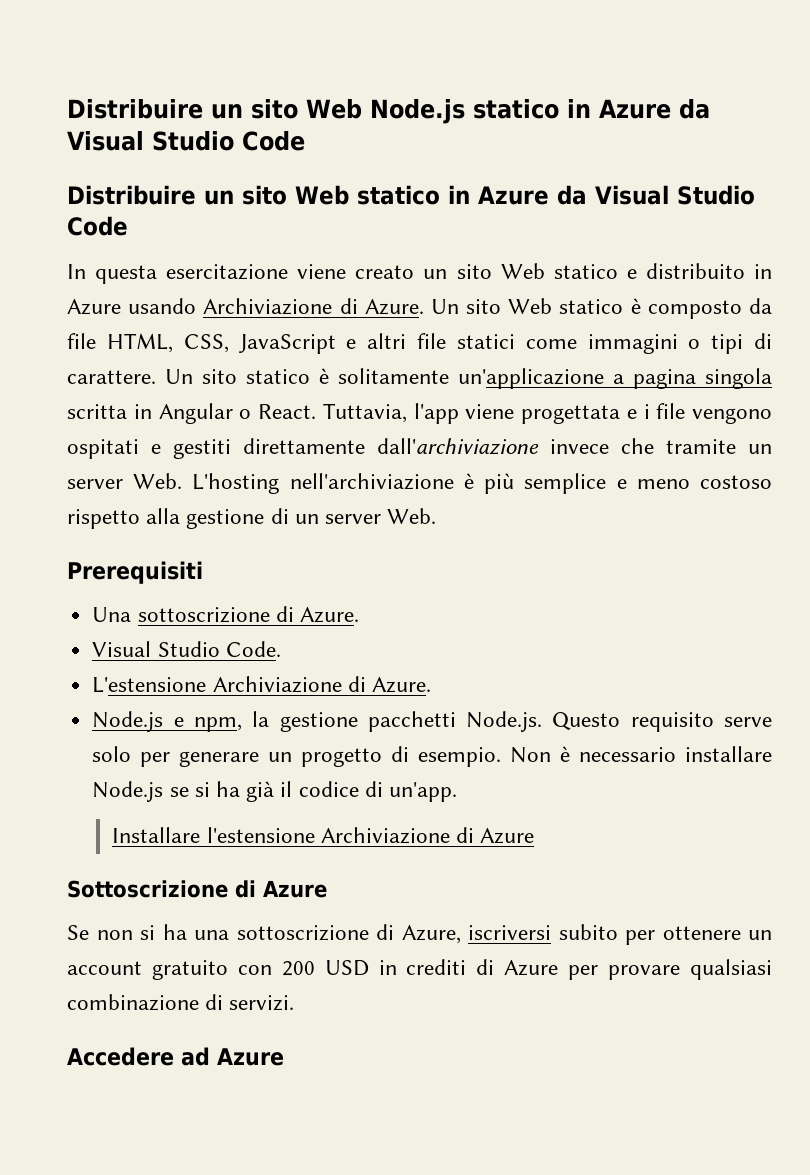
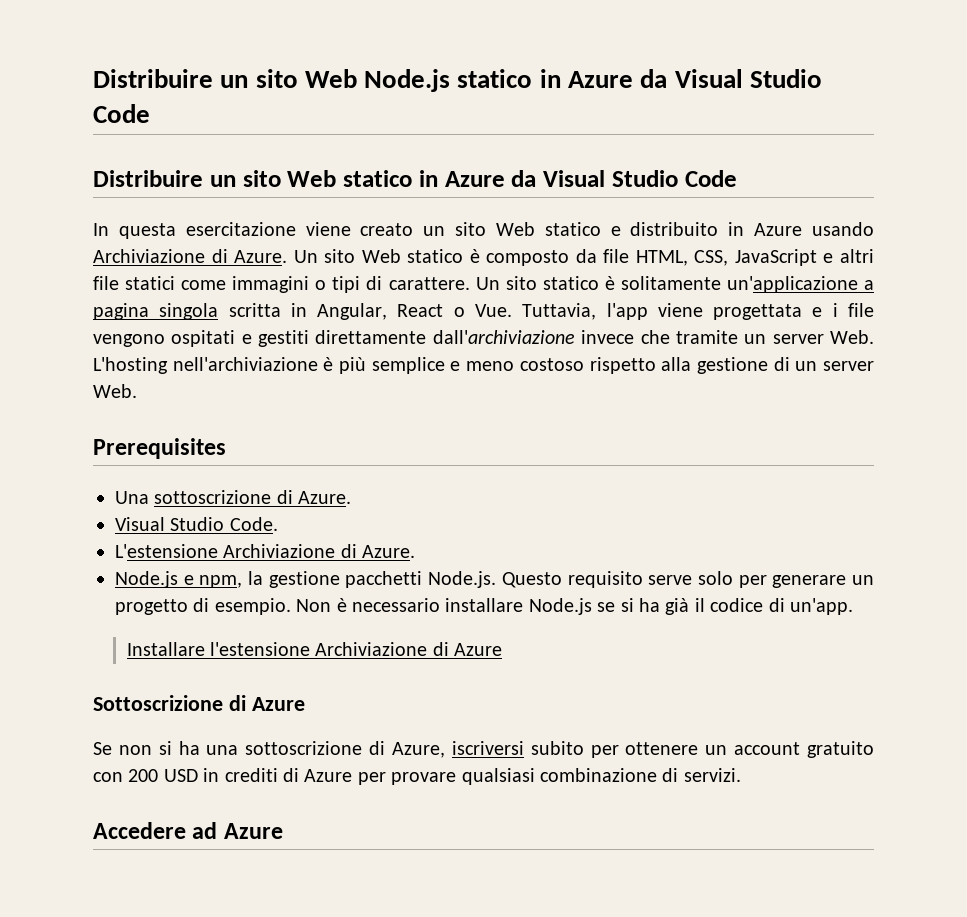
- Un sito statico è solitamente un'applicazione a pagina singola scritta in Angular o React. Tuttavia, l'app viene progettata e i file vengono ospitati e gestiti direttamente dall'archiviazione invece che tramite un server Web. L'hosting nell'archiviazione è più semplice e meno costoso rispetto alla gestione di un server Web.
+ Un sito statico è solitamente un'applicazione a pagina singola scritta in Angular, React o Vue. Tuttavia, l'app viene progettata e i file vengono ospitati e gestiti direttamente dall'archiviazione invece che tramite un server Web. L'hosting nell'archiviazione è più semplice e meno costoso rispetto alla gestione di un server Web.
- Prerequisiti
+ Prerequisites

